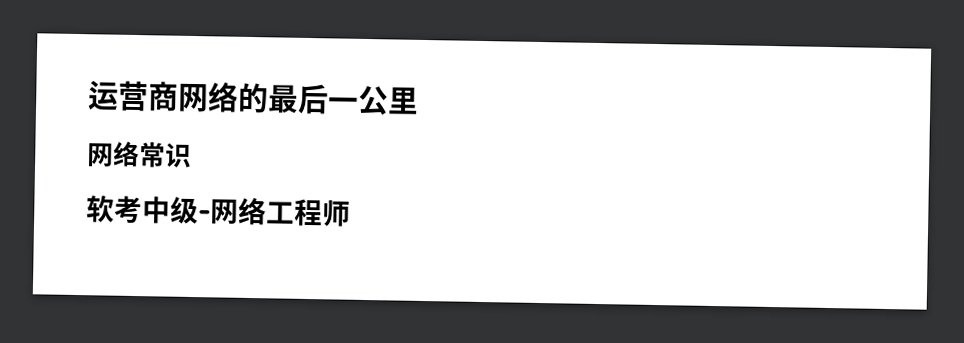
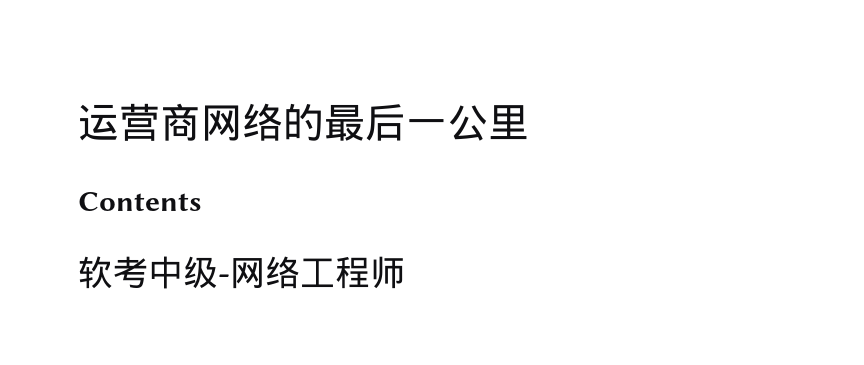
- 网络常识
+ Contents

